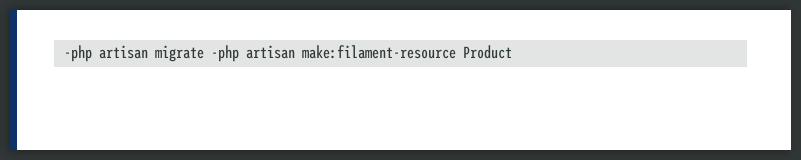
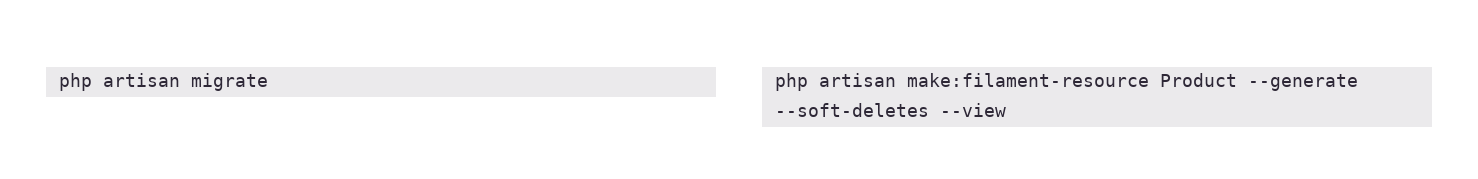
- -php artisan migrate -php artisan make:filament-resource Product
+ php artisan migrate
+ php artisan make:filament-resource Product --generate --soft-deletes --view

